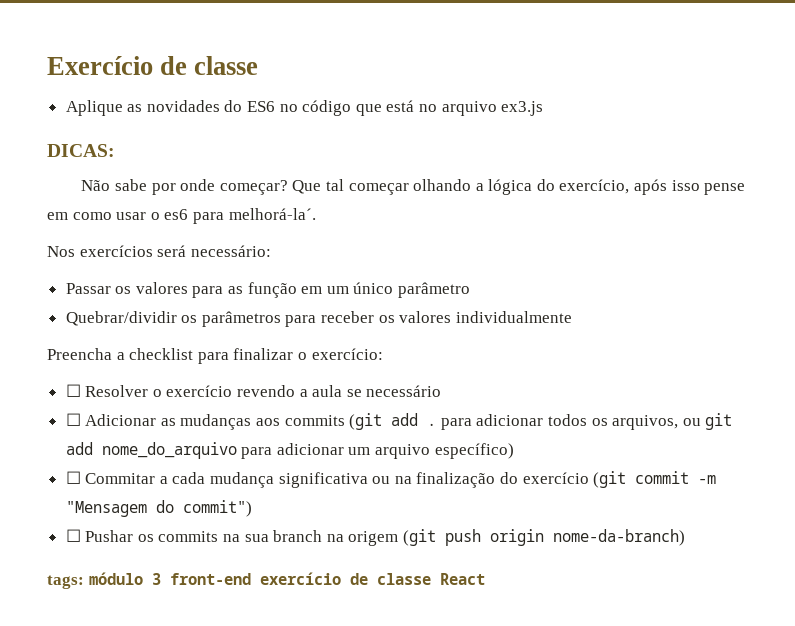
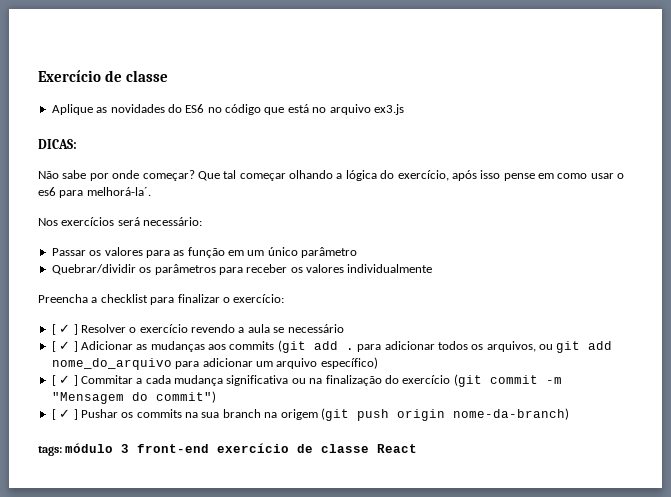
- ☐ Resolver o exercício revendo a aula se necessário
+ [ ✓ ] Resolver o exercício revendo a aula se necessário
- ☐ Adicionar as mudanças aos commits (git add . para adicionar todos os arquivos, ou git add nome_do_arquivo para adicionar um arquivo específico)
+ [ ✓ ] Adicionar as mudanças aos commits (git add . para adicionar todos os arquivos, ou git add nome_do_arquivo para adicionar um arquivo específico)
- ☐ Commitar a cada mudança significativa ou na finalização do exercício (git commit -m "Mensagem do commit")
+ [ ✓ ] Commitar a cada mudança significativa ou na finalização do exercício (git commit -m "Mensagem do commit")
- ☐ Pushar os commits na sua branch na origem (git push origin nome-da-branch)
+ [ ✓ ] Pushar os commits na sua branch na origem (git push origin nome-da-branch)

